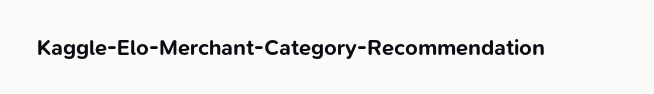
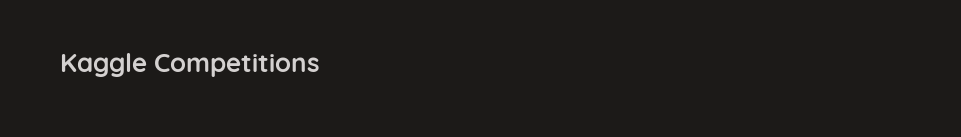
- Kaggle-Elo-Merchant-Category-Recommendation
+ Kaggle Competitions

